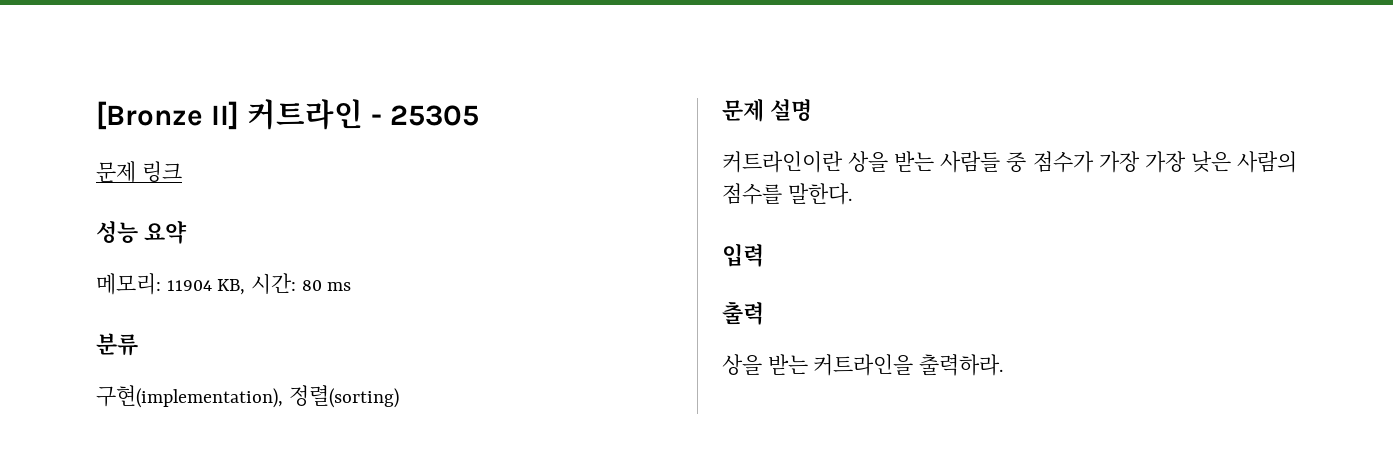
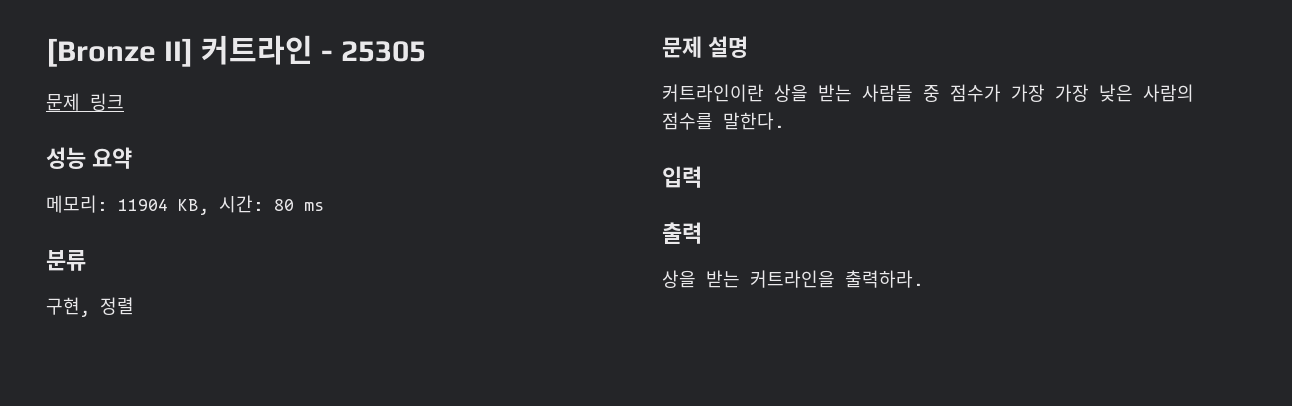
- 구현(implementation), 정렬(sorting)
+ 구현, 정렬

